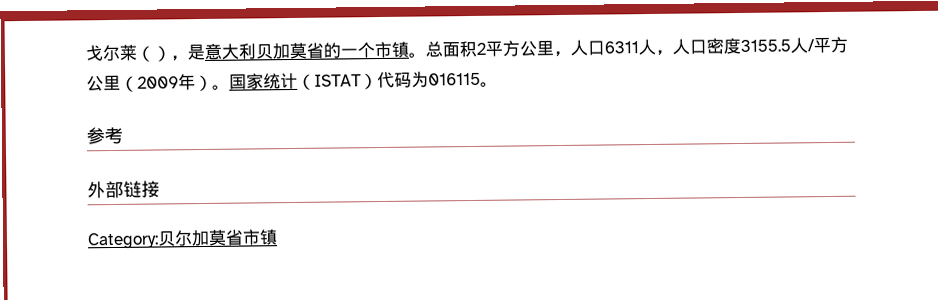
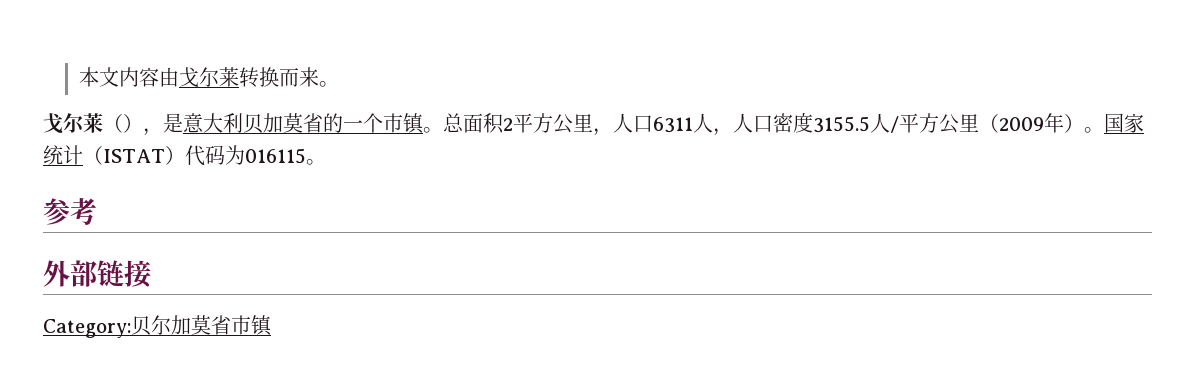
+ 本文内容由戈尔莱转换而来。

